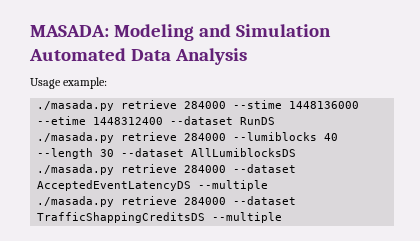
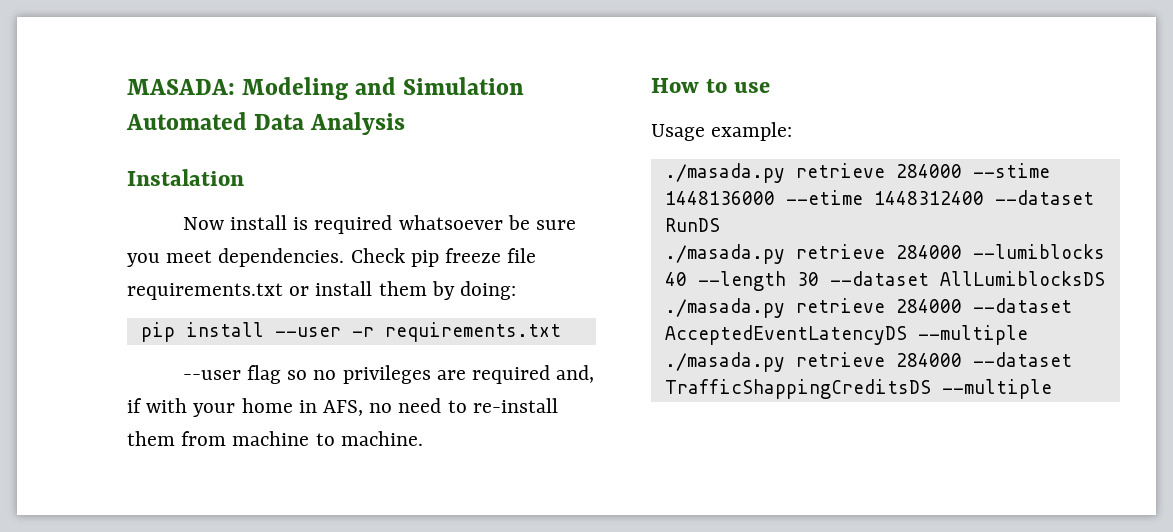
+ Instalation
+ Now install is required whatsoever be sure you meet dependencies. Check pip freeze file requirements.txt or install them by doing:
+ pip install --user -r requirements.txt
+ --user flag so no privileges are required and, if with your home in AFS, no need to re-install them from machine to machine.
+ How to use

